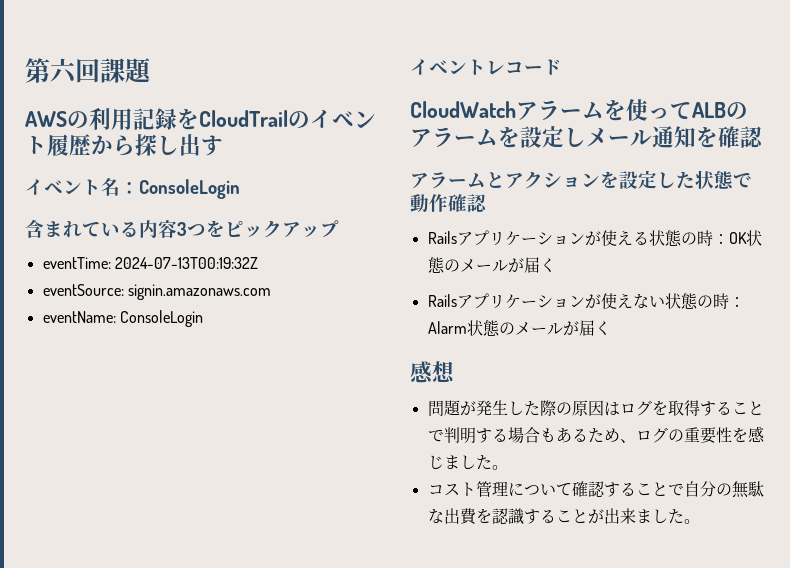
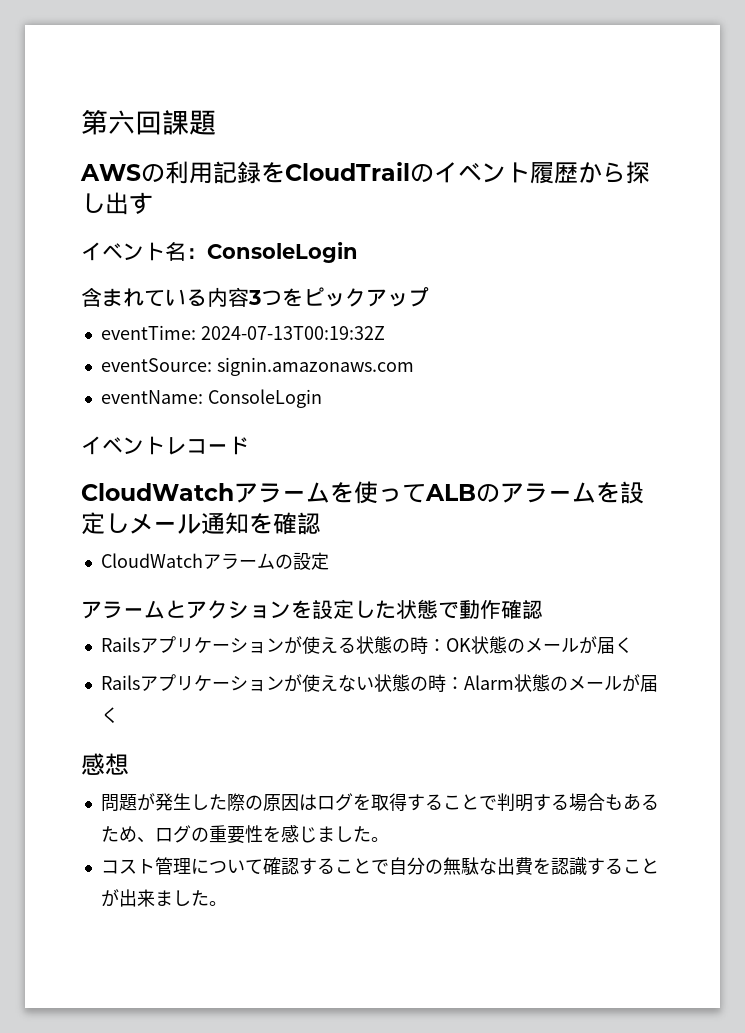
+ CloudWatchアラームの設定

